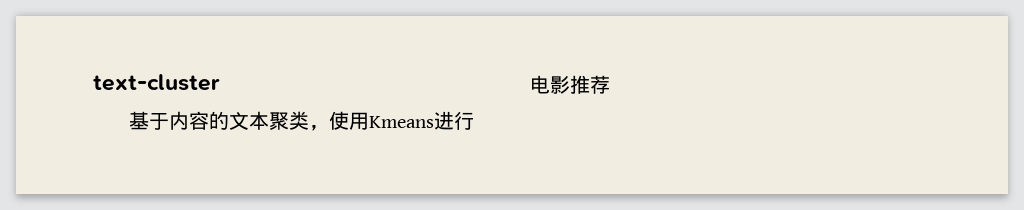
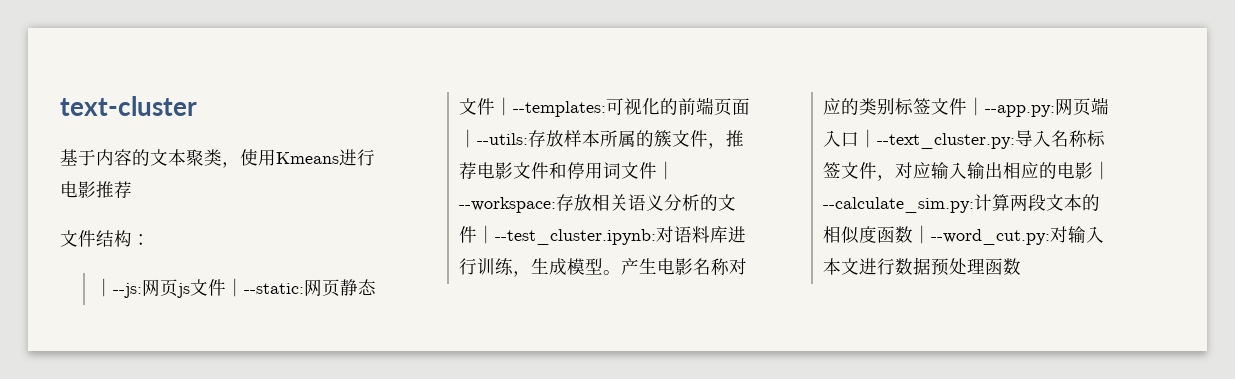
+ 文件结构：
+ ｜--js:网页js文件｜--static:网页静态文件｜--templates:可视化的前端页面｜--utils:存放样本所属的簇文件，推荐电影文件和停用词文件｜--workspace:存放相关语义分析的文件｜--test_cluster.ipynb:对语料库进行训练，生成模型。产生电影名称对应的类别标签文件｜--app.py:网页端入口｜--text_cluster.py:导入名称标签文件，对应输入输出相应的电影｜--calculate_sim.py:计算两段文本的相似度函数｜--word_cut.py:对输入本文进行数据预处理函数

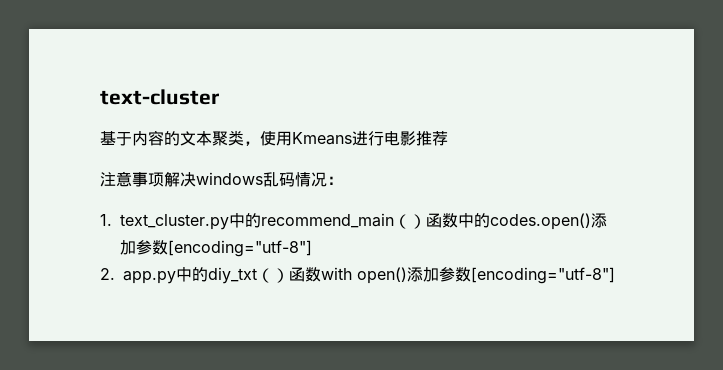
- 文件结构：
- ｜--js:网页js文件｜--static:网页静态文件｜--templates:可视化的前端页面｜--utils:存放样本所属的簇文件，推荐电影文件和停用词文件｜--workspace:存放相关语义分析的文件｜--test_cluster.ipynb:对语料库进行训练，生成模型。产生电影名称对应的类别标签文件｜--app.py:网页端入口｜--text_cluster.py:导入名称标签文件，对应输入输出相应的电影｜--calculate_sim.py:计算两段文本的相似度函数｜--word_cut.py:对输入本文进行数据预处理函数
+ 注意事项解决windows乱码情况：
+ 1. text_cluster.py中的recommend_main（）函数中的codes.open()添加参数[encoding="utf-8"]
+ 2. app.py中的diy_txt（）函数with open()添加参数[encoding="utf-8"]

